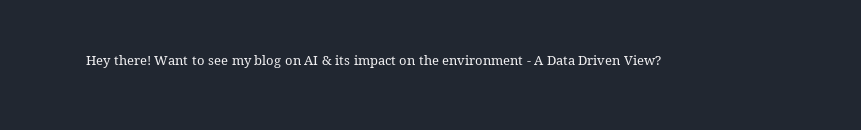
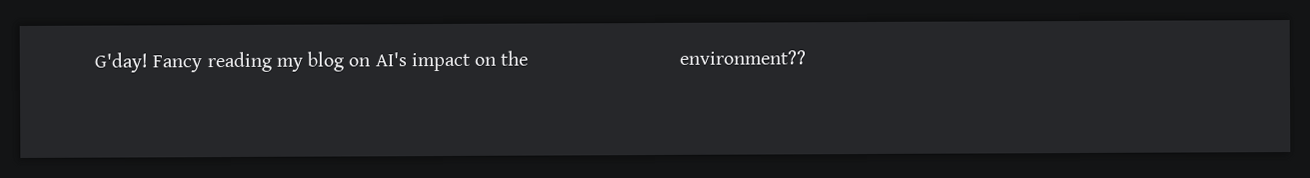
- Hey there! Want to see my blog on AI & its impact on the environment - A Data Driven View?
+ G'day! Fancy reading my blog on AI's impact on the environment??

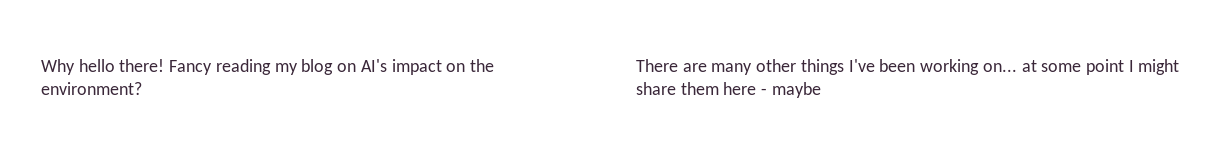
- G'day!
+ Why hello there!
- Fancy reading my blog on AI's impact on the environment??
+ Fancy reading my blog on AI's impact on the environment?
+ There are many other things I've been working on... at some point I might share them here - maybe

